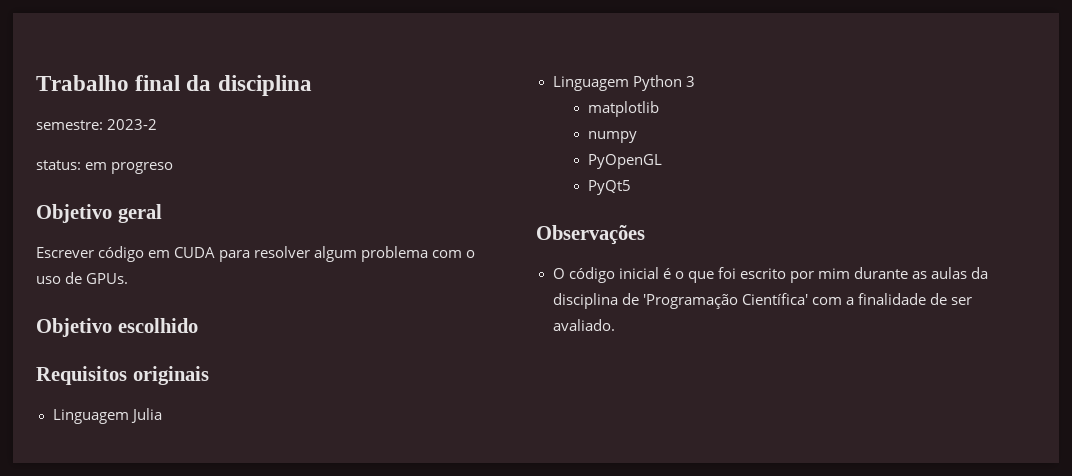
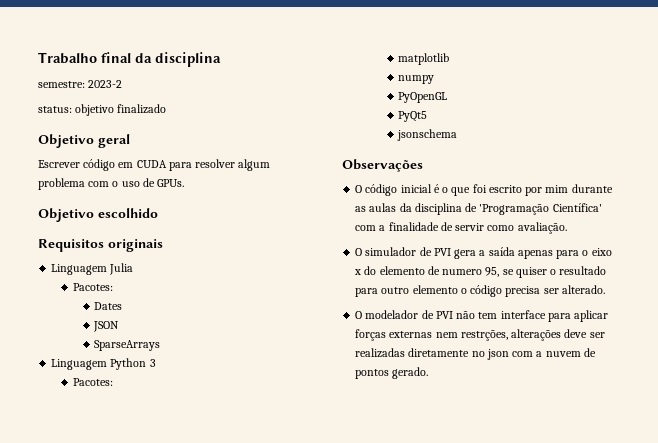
- status: em progreso
+ status: objetivo finalizado
  Linguagem Julia
+ Pacotes:
+ Dates
+ JSON
+ SparseArrays
  Linguagem Python 3
+ Pacotes:
+ jsonschema
- O código inicial é o que foi escrito por mim durante as aulas da disciplina de 'Programação Científica' com a finalidade de ser avaliado.
+ O código inicial é o que foi escrito por mim durante as aulas da disciplina de 'Programação Científica' com a finalidade de servir como avaliação.
+ O simulador de PVI gera a saída apenas para o eixo x do elemento de numero 95, se quiser o resultado para outro elemento o código precisa ser alterado.
+ O modelador de PVI não tem interface para aplicar forças externas nem restrções, alterações deve ser realizadas diretamente no json com a nuvem de pontos gerado.

